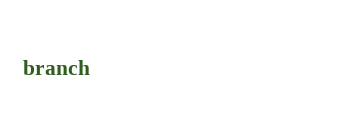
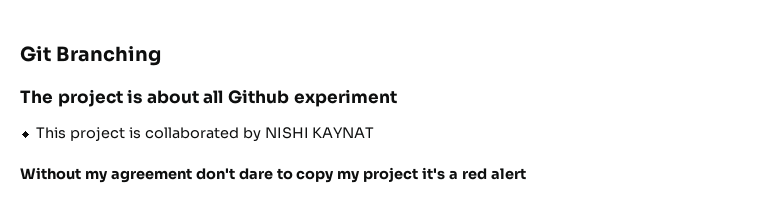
- branch
+ Git Branching
+ The project is about all Github experiment
+ This project is collaborated by NISHI KAYNAT
+ Without my agreement don't dare to copy my project it's a red alert

